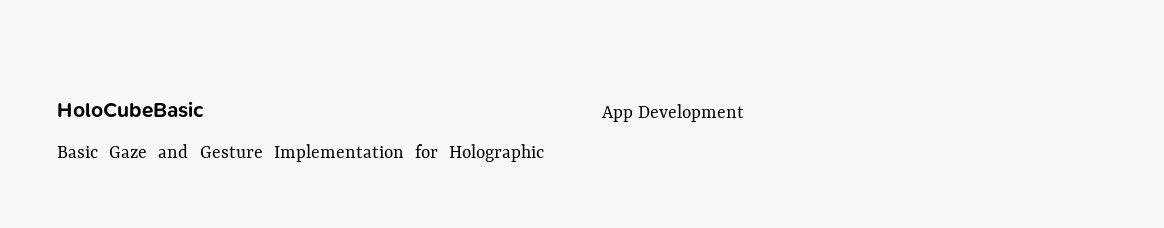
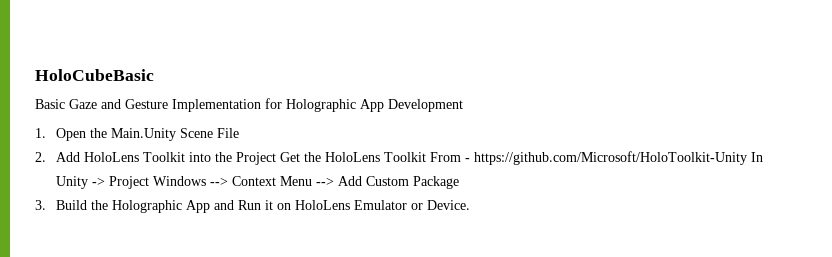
+ 1. Open the Main.Unity Scene File
+ 2. Add HoloLens Toolkit into the Project Get the HoloLens Toolkit From - https://github.com/Microsoft/HoloToolkit-Unity In Unity -> Project Windows --> Context Menu --> Add Custom Package
+ 3. Build the Holographic App and Run it on HoloLens Emulator or Device.

